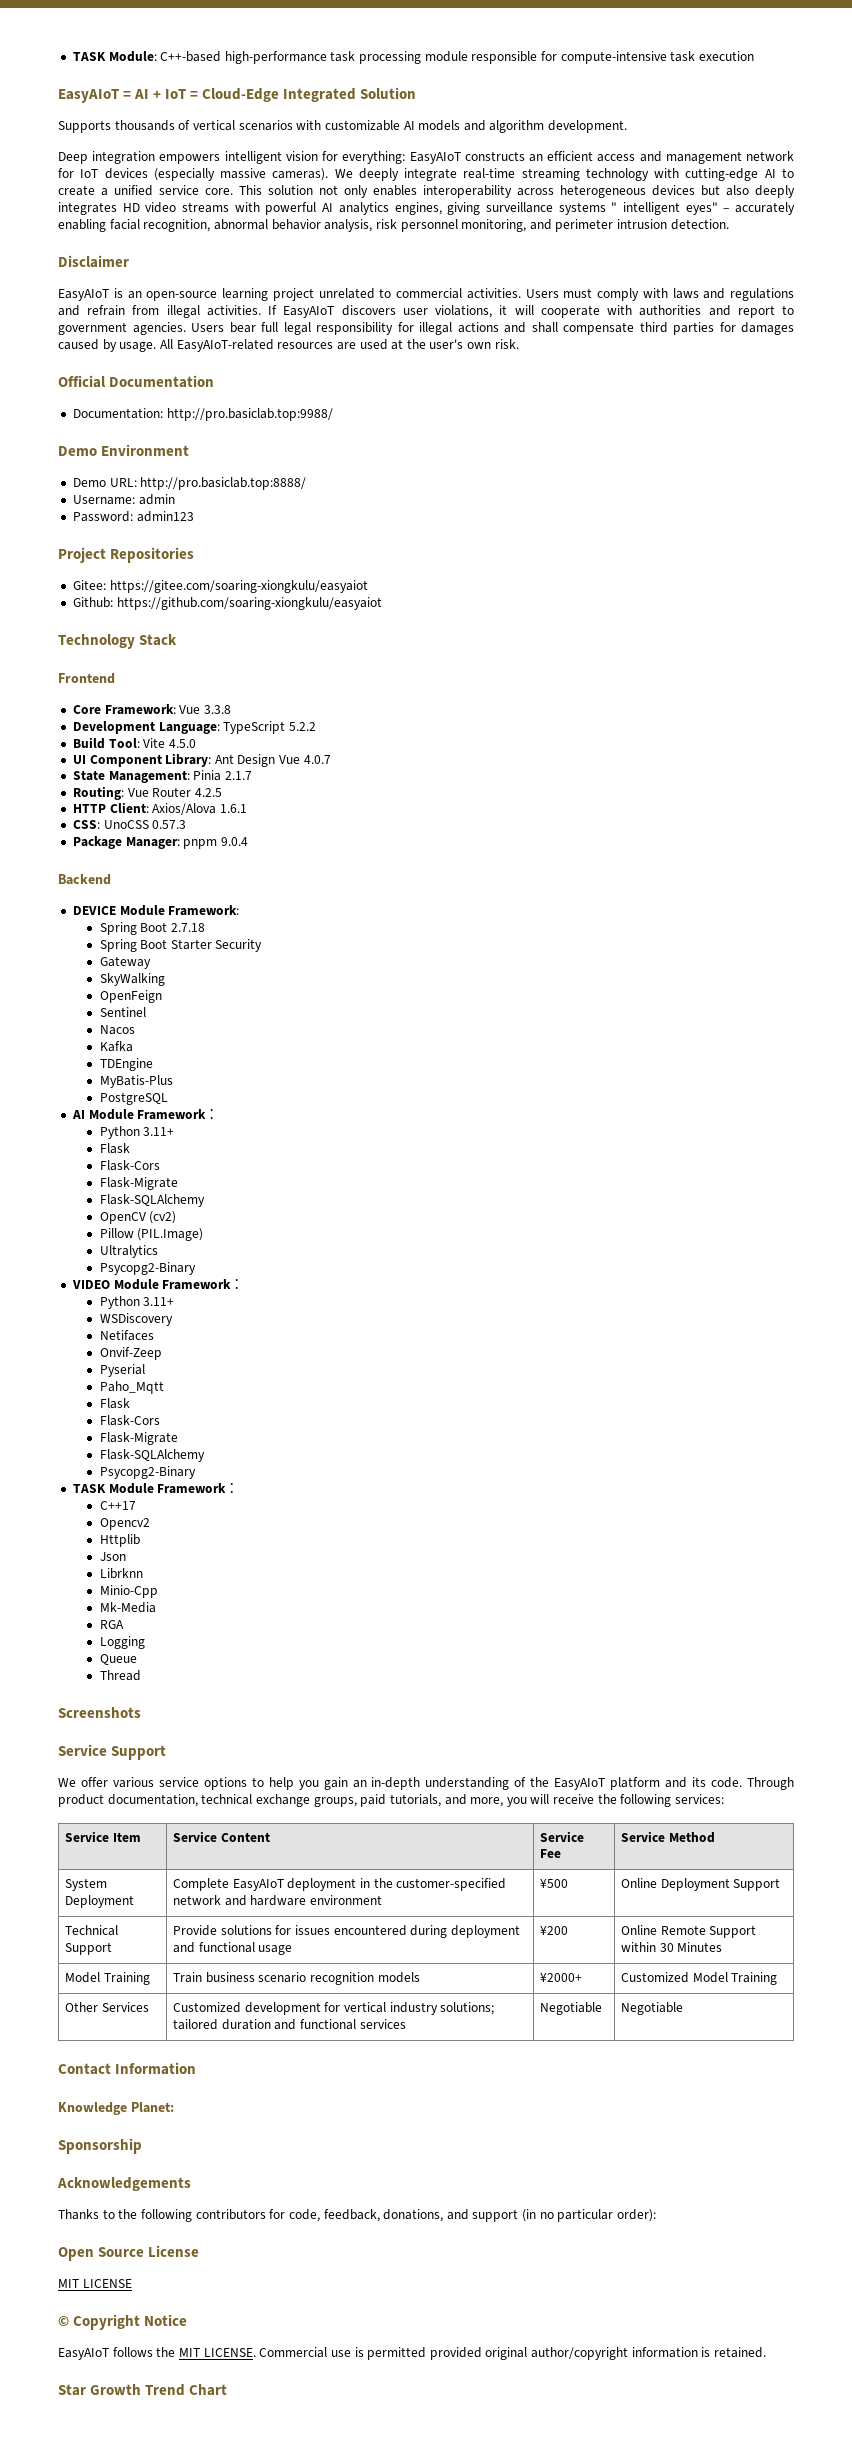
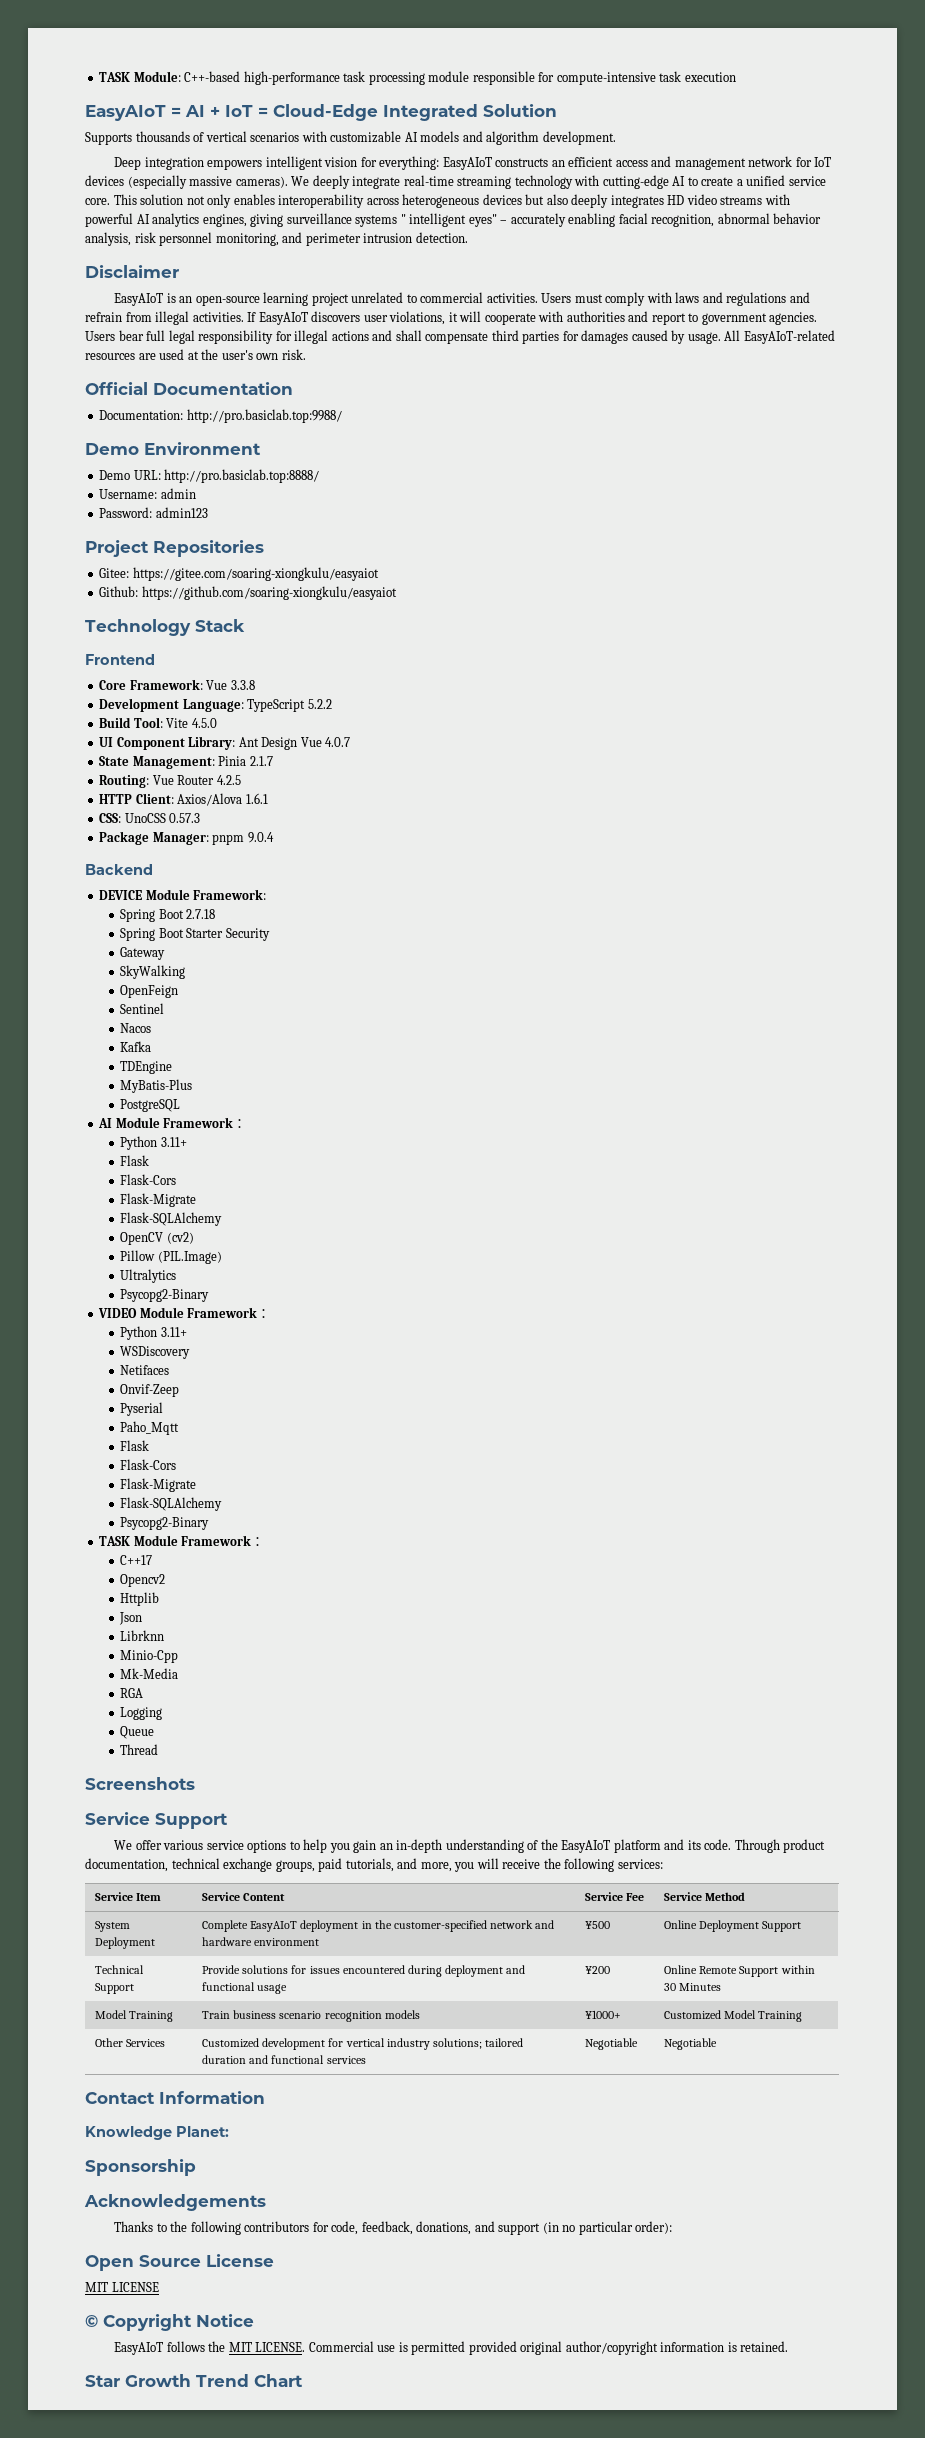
- Model Training | Train business scenario recognition models | ¥2000+ | Customized Model Training
+ Model Training | Train business scenario recognition models | ¥1000+ | Customized Model Training

